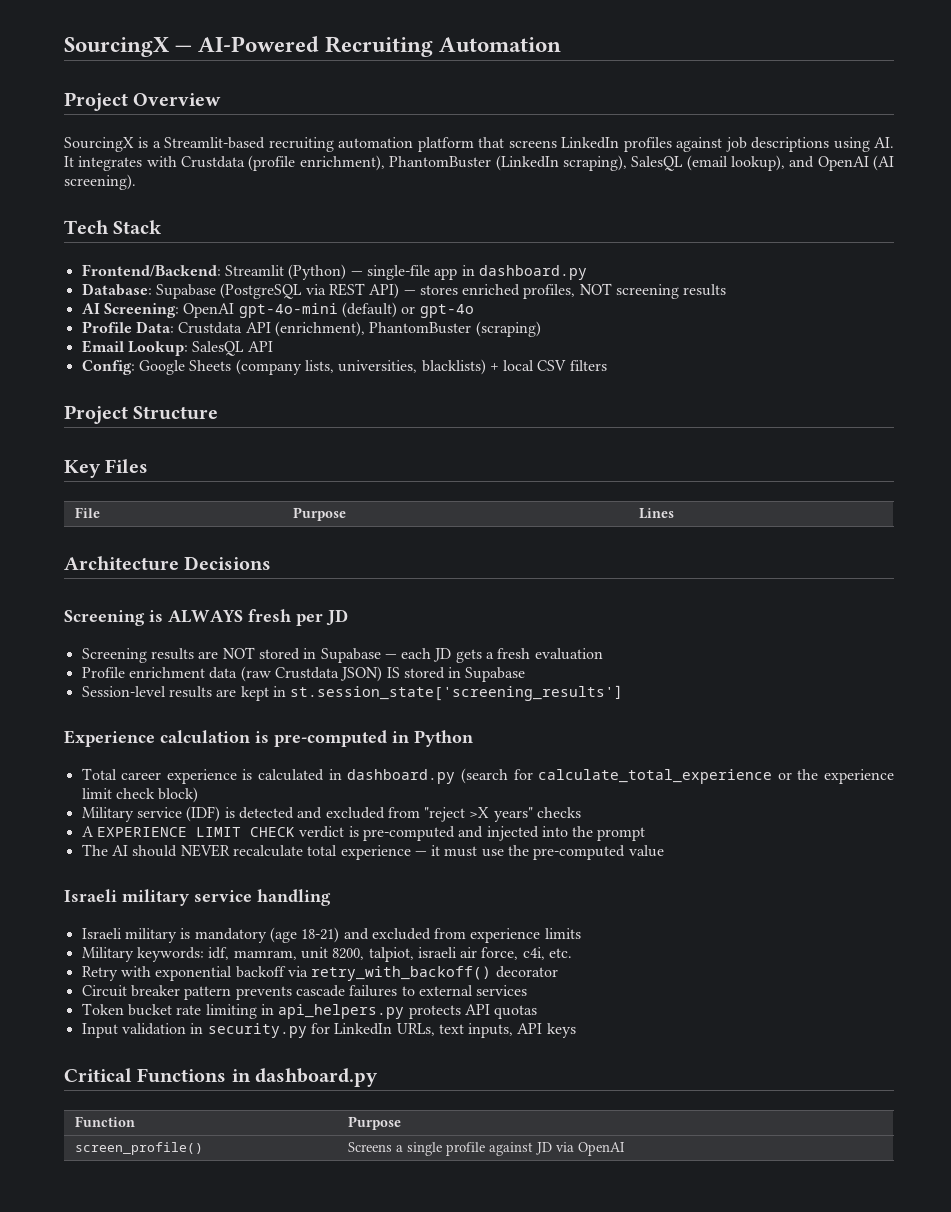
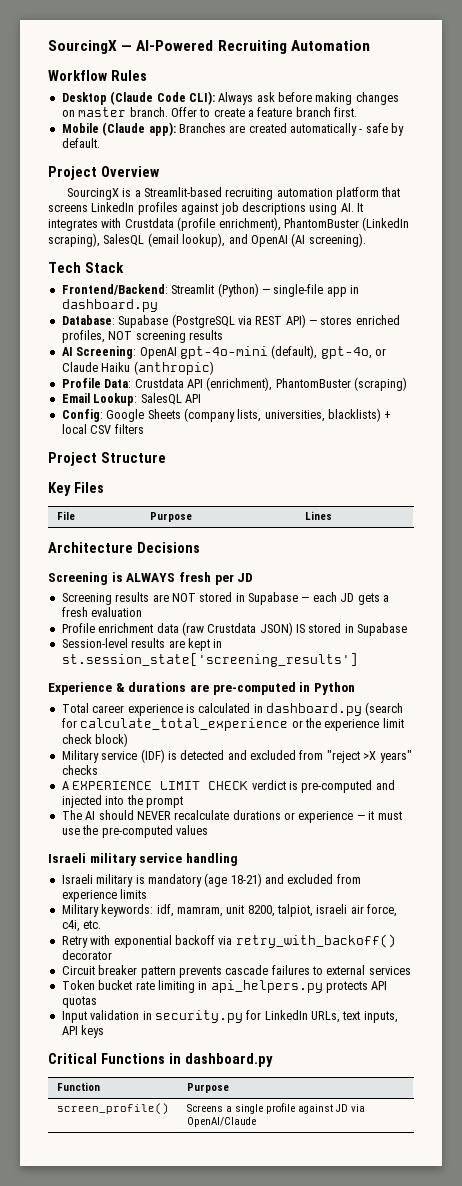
+ Workflow Rules
+ Desktop (Claude Code CLI): Always ask before making changes on master branch. Offer to create a feature branch first.
+ Mobile (Claude app): Branches are created automatically - safe by default.
- AI Screening: OpenAI gpt-4o-mini (default) or gpt-4o
+ AI Screening: OpenAI gpt-4o-mini (default), gpt-4o, or Claude Haiku (anthropic)
- Experience calculation is pre-computed in Python
+ Experience & durations are pre-computed in Python
- The AI should NEVER recalculate total experience — it must use the pre-computed value
+ The AI should NEVER recalculate durations or experience — it must use the pre-computed values
- screen_profile() | Screens a single profile against JD via OpenAI
+ screen_profile() | Screens a single profile against JD via OpenAI/Claude

